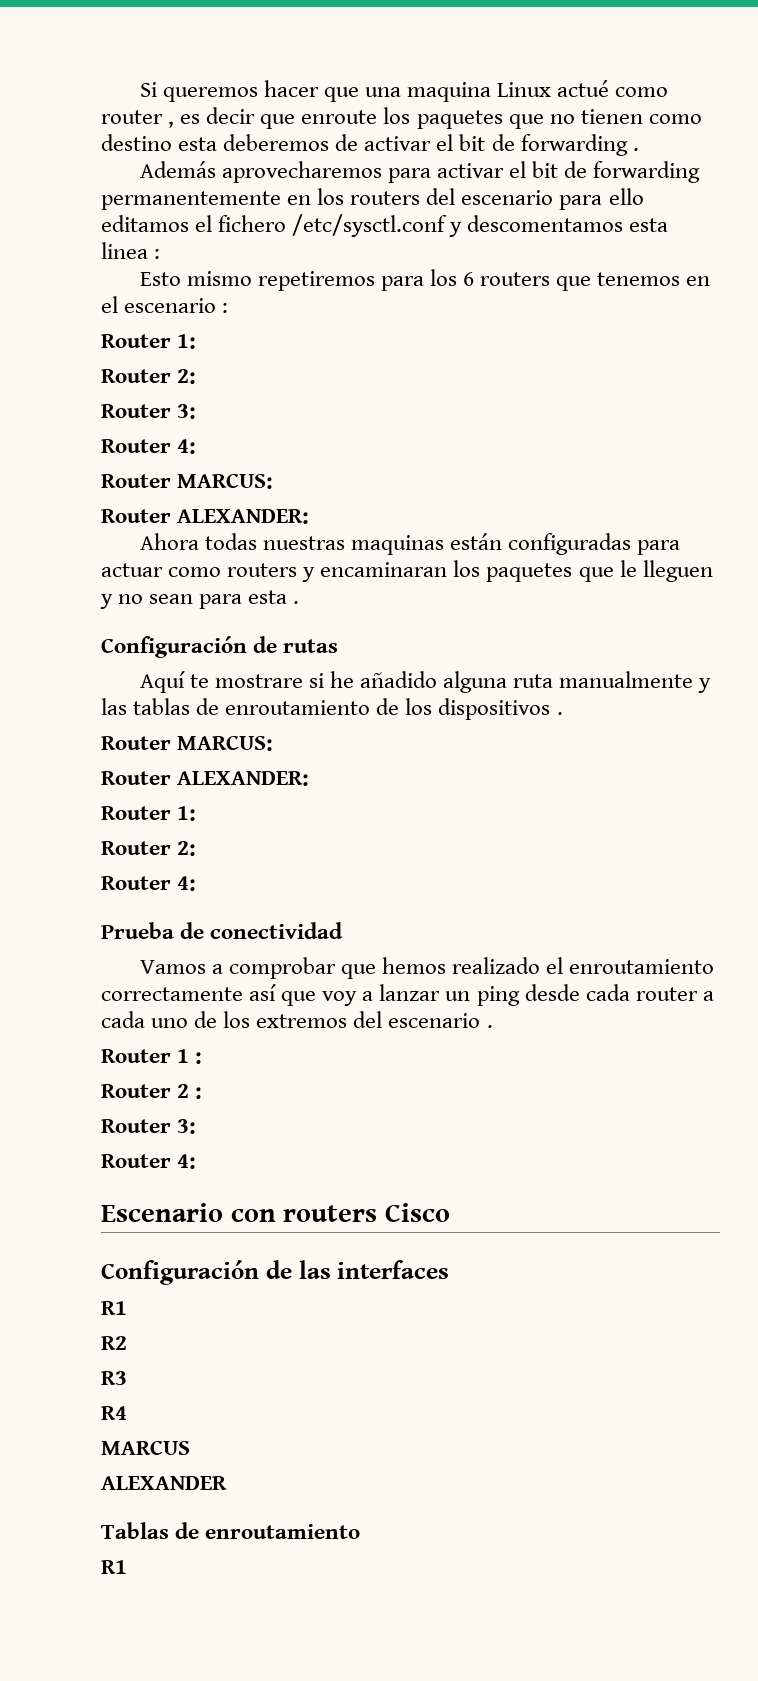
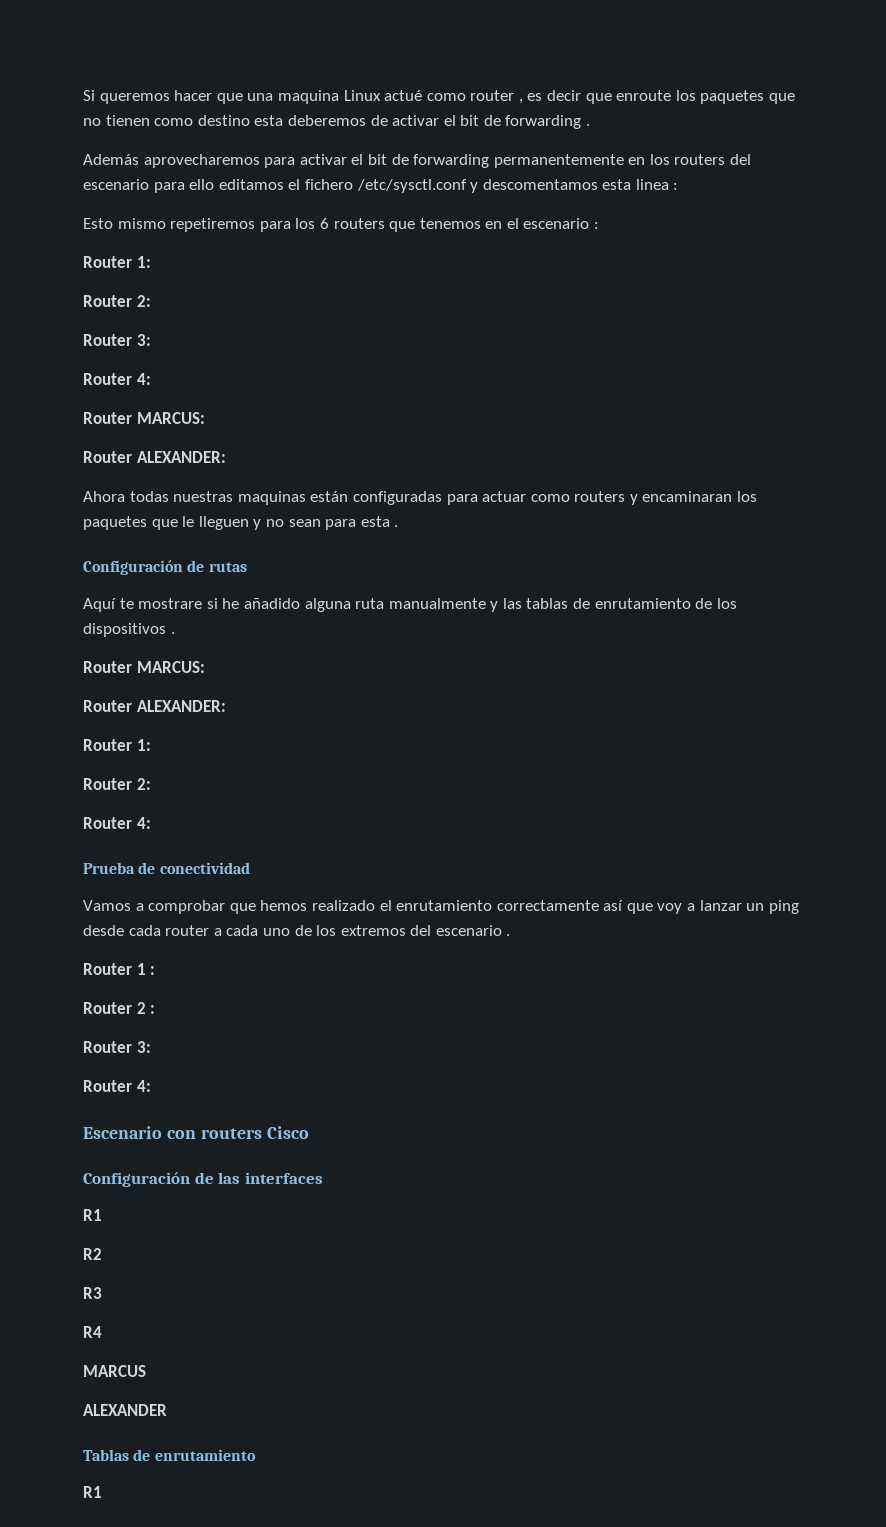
- Aquí te mostrare si he añadido alguna ruta manualmente y las tablas de enroutamiento de los dispositivos .
+ Aquí te mostrare si he añadido alguna ruta manualmente y las tablas de enrutamiento de los dispositivos .
- Vamos a comprobar que hemos realizado el enroutamiento correctamente así que voy a lanzar un ping desde cada router a cada uno de los extremos del escenario .
+ Vamos a comprobar que hemos realizado el enrutamiento correctamente así que voy a lanzar un ping desde cada router a cada uno de los extremos del escenario .
- Tablas de enroutamiento
+ Tablas de enrutamiento

